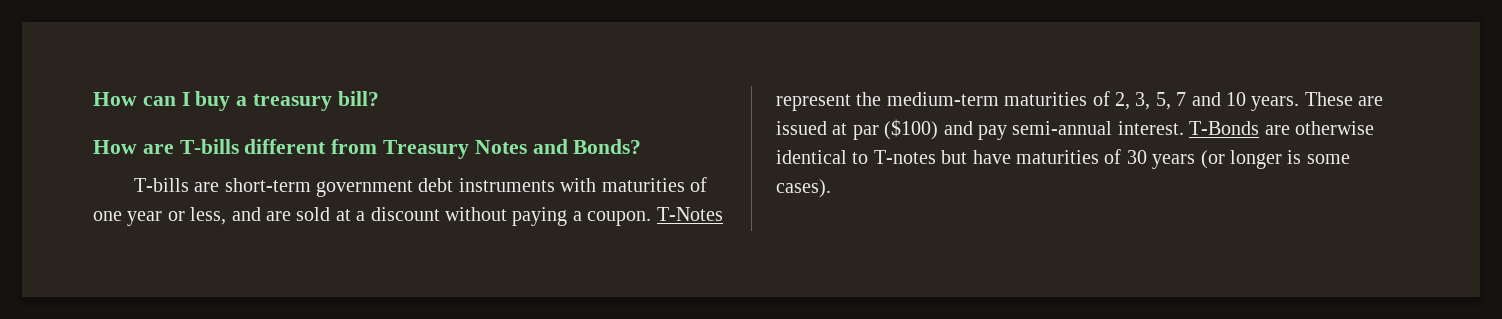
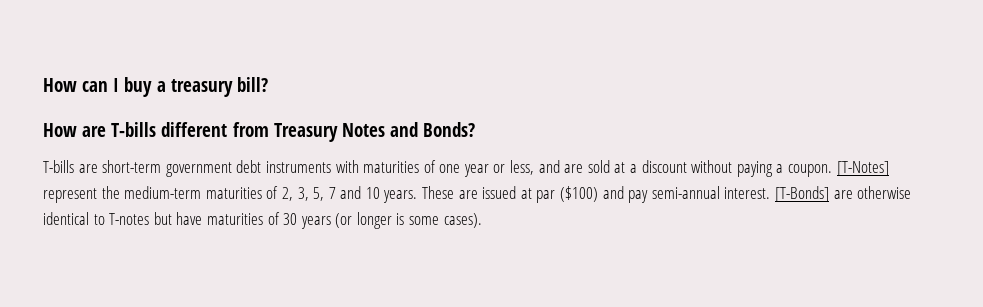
- T-Notes represent the medium-term maturities of 2, 3, 5, 7 and 10 years.
+ [T-Notes] represent the medium-term maturities of 2, 3, 5, 7 and 10 years.
- T-Bonds are otherwise identical to T-notes but have maturities of 30 years (or longer is some cases).
+ [T-Bonds] are otherwise identical to T-notes but have maturities of 30 years (or longer is some cases).

